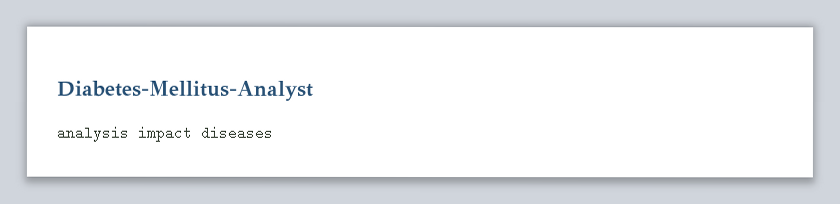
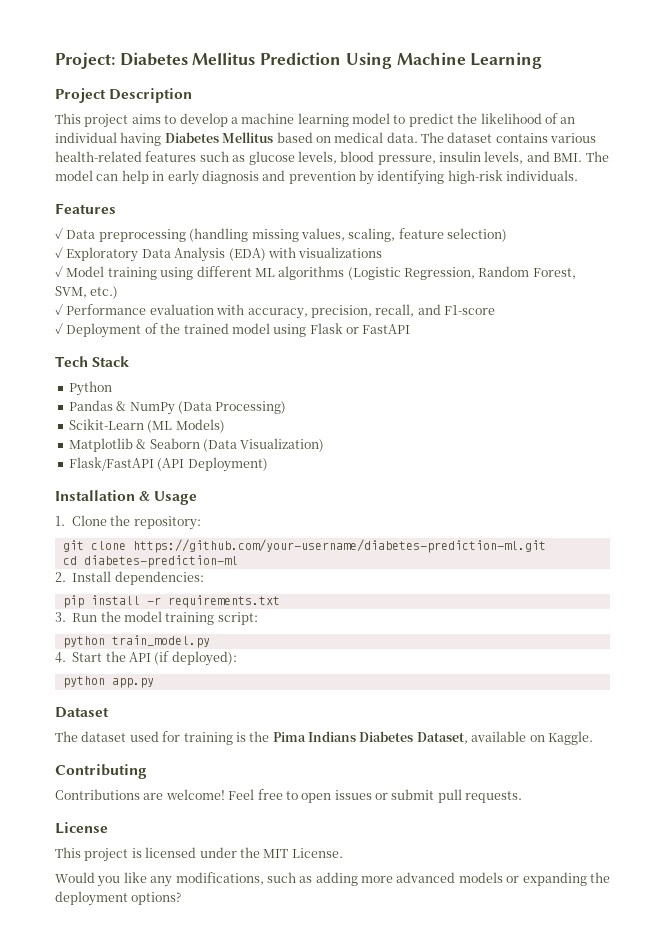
- Diabetes-Mellitus-Analyst
- analysis impact diseases
+ Project: Diabetes Mellitus Prediction Using Machine Learning
+ Project Description
+ This project aims to develop a machine learning model to predict the likelihood of an individual having Diabetes Mellitus based on medical data. The dataset contains various health-related features such as glucose levels, blood pressure, insulin levels, and BMI. The model can help in early diagnosis and prevention by identifying high-risk individuals.
+ Features
+ ✓ Data preprocessing (handling missing values, scaling, feature selection)
+ ✓ Exploratory Data Analysis (EDA) with visualizations
+ ✓ Model training using different ML algorithms (Logistic Regression, Random Forest, SVM, etc.)
+ ✓ Performance evaluation with accuracy, precision, recall, and F1-score
+ ✓ Deployment of the trained model using Flask or FastAPI
+ Tech Stack
+ Python
+ Pandas & NumPy (Data Processing)
+ Scikit-Learn (ML Models)
+ Matplotlib & Seaborn (Data Visualization)
+ Flask/FastAPI (API Deployment)
+ Installation & Usage
+ 1. Clone the repository:
+ git clone https://github.com/your-username/diabetes-prediction-ml.git
+ cd diabetes-prediction-ml
+ 2. Install dependencies:
+ pip install -r requirements.txt
+ 3. Run the model training script:
+ python train_model.py
+ 4. Start the API (if deployed):
+ python app.py
+ Dataset
+ The dataset used for training is the Pima Indians Diabetes Dataset, available on Kaggle.
+ Contributing
+ Contributions are welcome! Feel free to open issues or submit pull requests.
+ License
+ This project is licensed under the MIT License.
+ Would you like any modifications, such as adding more advanced models or expanding the deployment options?

